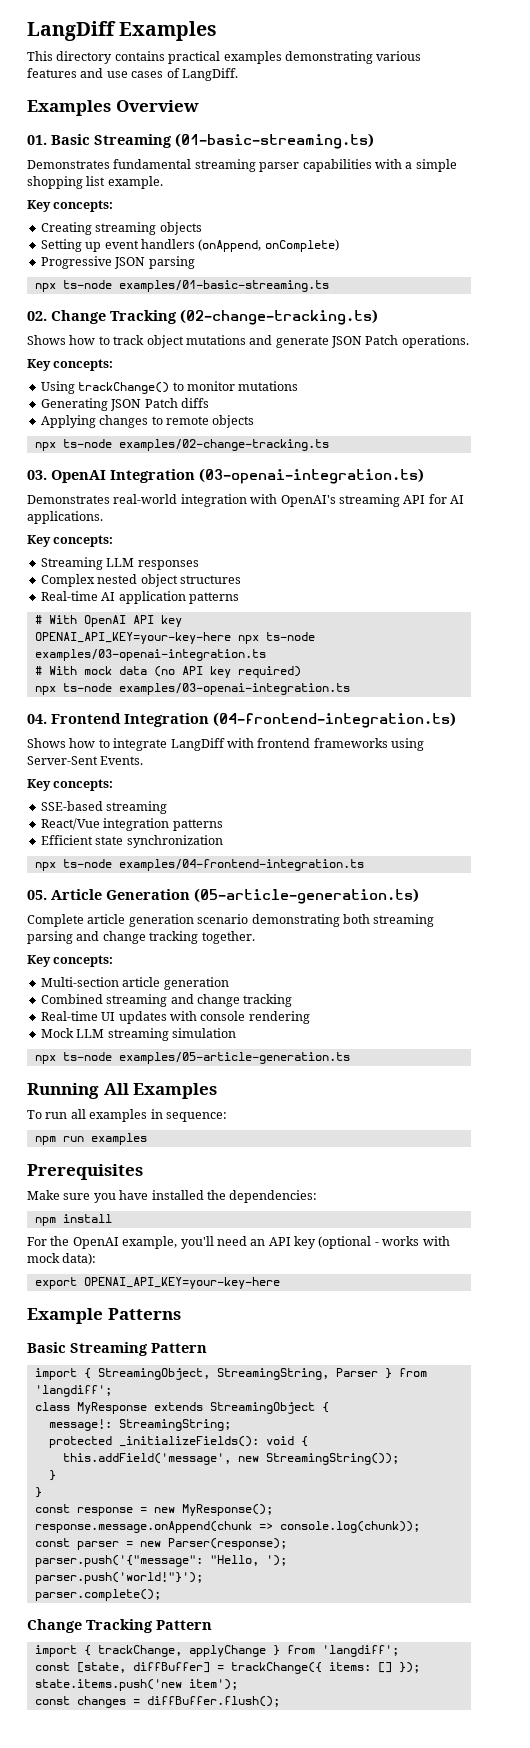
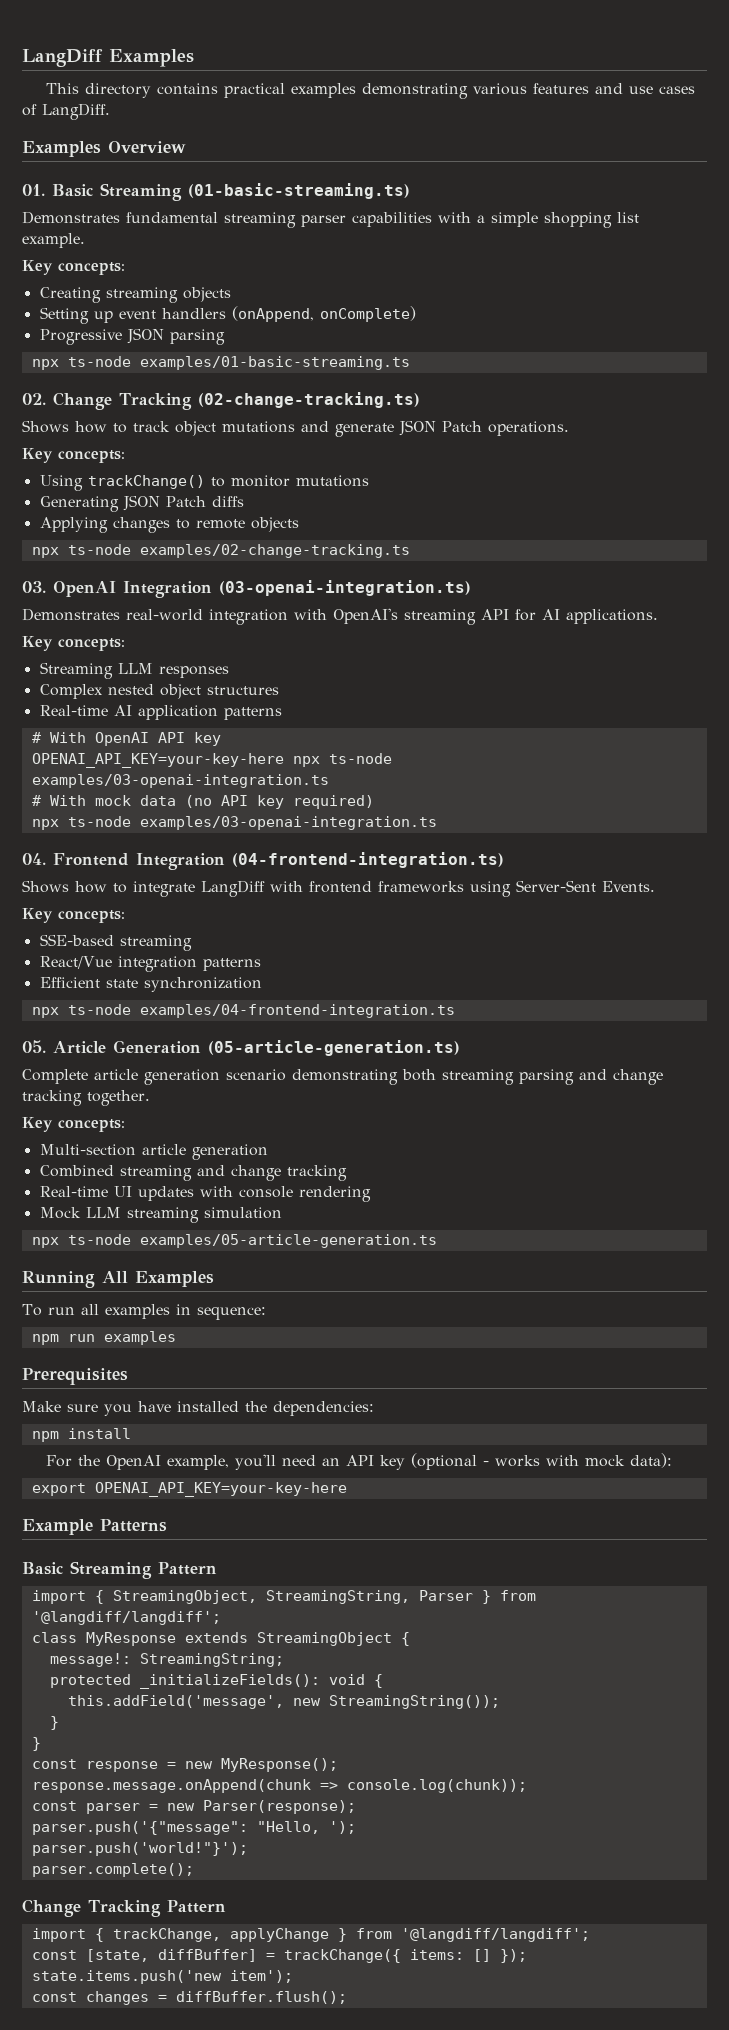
- import { StreamingObject, StreamingString, Parser } from 'langdiff';
+ import { StreamingObject, StreamingString, Parser } from '@langdiff/langdiff';
- import { trackChange, applyChange } from 'langdiff';
+ import { trackChange, applyChange } from '@langdiff/langdiff';

